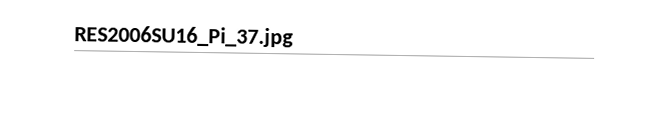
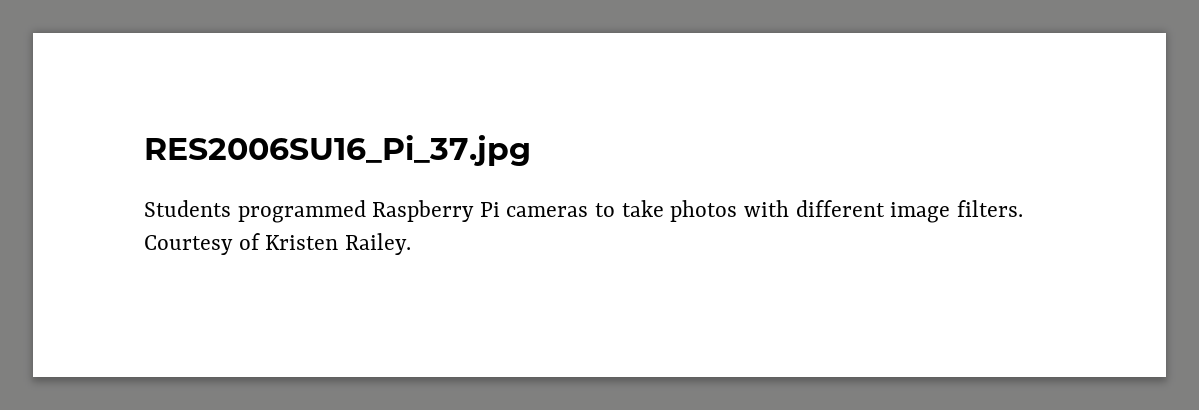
+ Students programmed Raspberry Pi cameras to take photos with different image filters. Courtesy of Kristen Railey.

